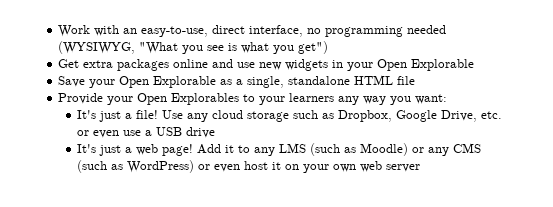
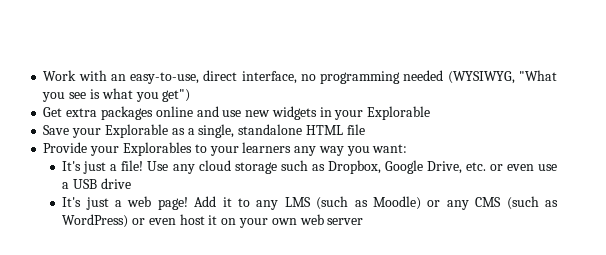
- Get extra packages online and use new widgets in your Open Explorable
+ Get extra packages online and use new widgets in your Explorable
- Save your Open Explorable as a single, standalone HTML file
+ Save your Explorable as a single, standalone HTML file
- Provide your Open Explorables to your learners any way you want:
+ Provide your Explorables to your learners any way you want:

